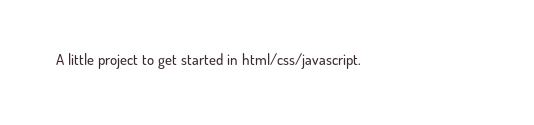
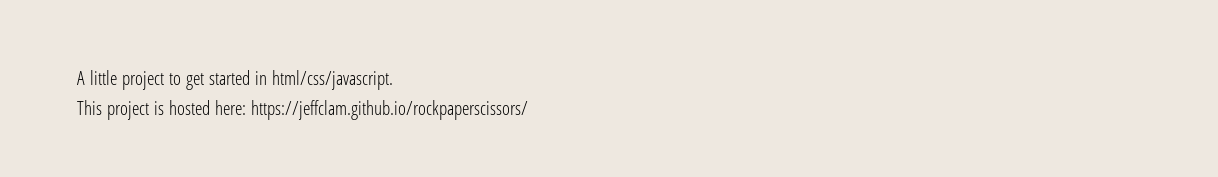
+ This project is hosted here: https://jeffclam.github.io/rockpaperscissors/

